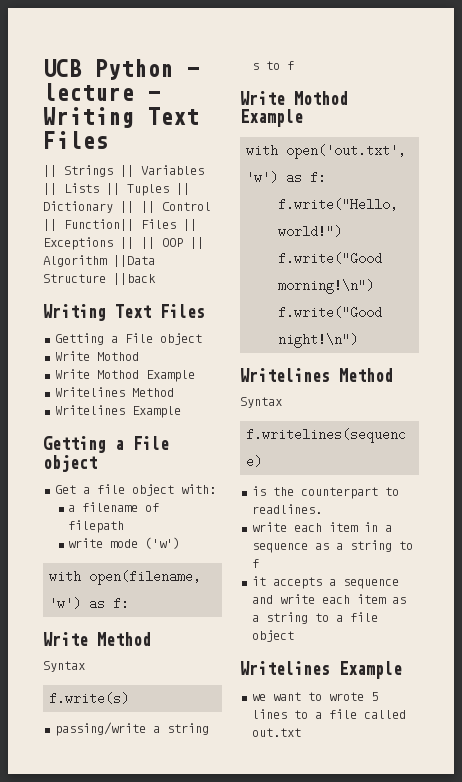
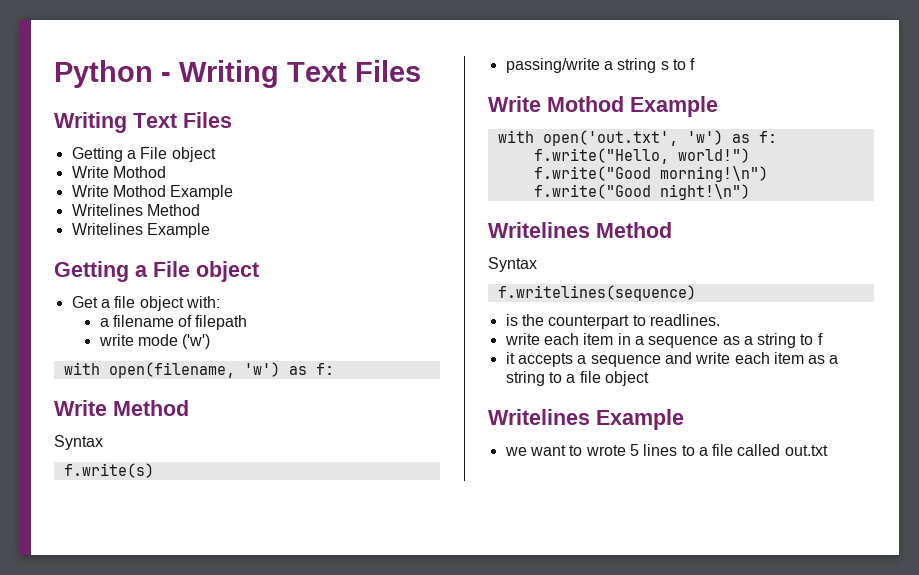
- UCB Python - lecture - Writing Text Files
- || Strings || Variables || Lists || Tuples || Dictionary || || Control || Function|| Files || Exceptions || || OOP || Algorithm ||Data Structure ||back
+ Python - Writing Text Files

